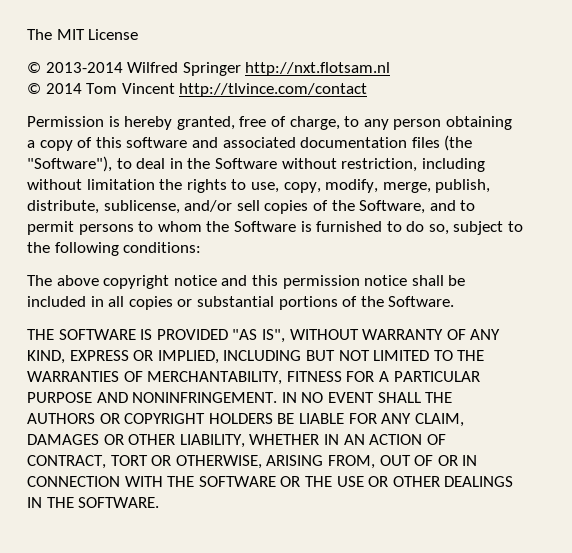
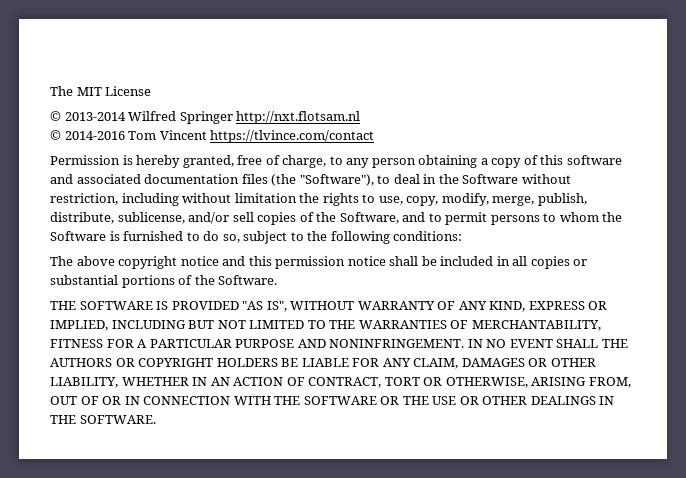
- © 2014 Tom Vincent http://tlvince.com/contact
+ © 2014-2016 Tom Vincent https://tlvince.com/contact

